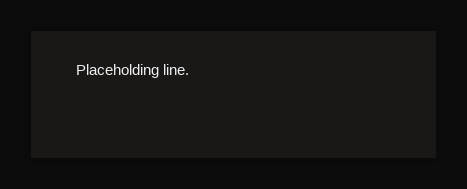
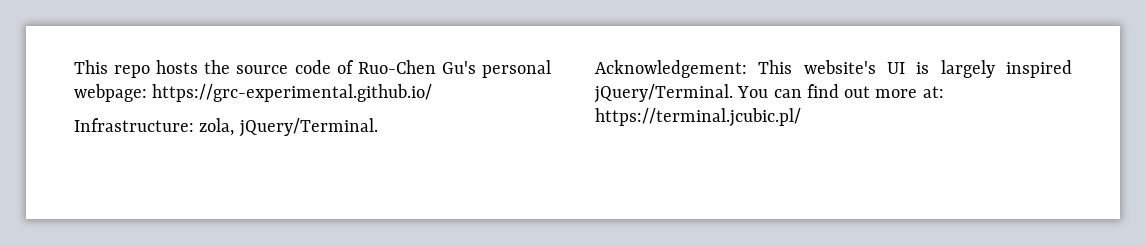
- Placeholding line.
+ This repo hosts the source code of Ruo-Chen Gu's personal webpage: https://grc-experimental.github.io/
+ Infrastructure: zola, jQuery/Terminal.
+ Acknowledgement: This website's UI is largely inspired jQuery/Terminal. You can find out more at: https://terminal.jcubic.pl/

